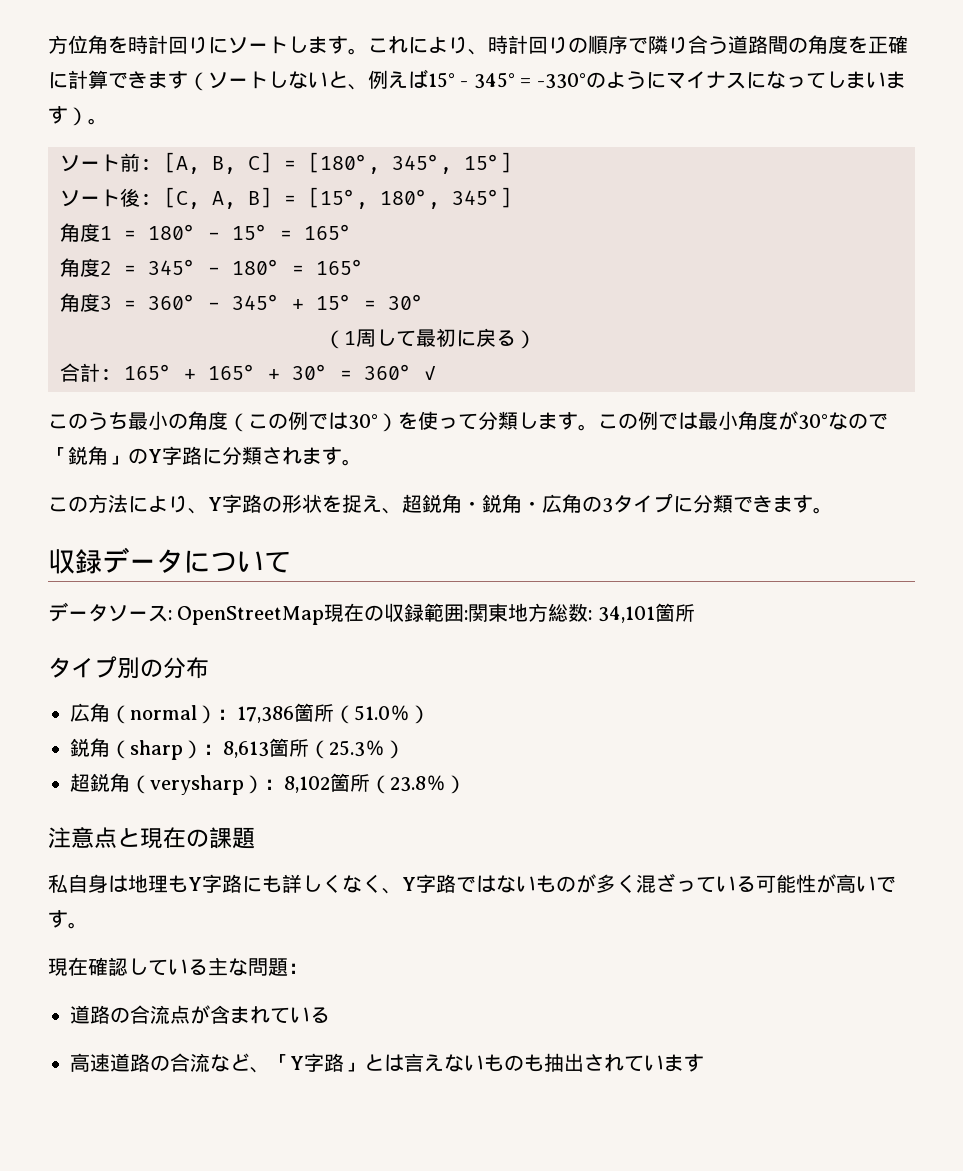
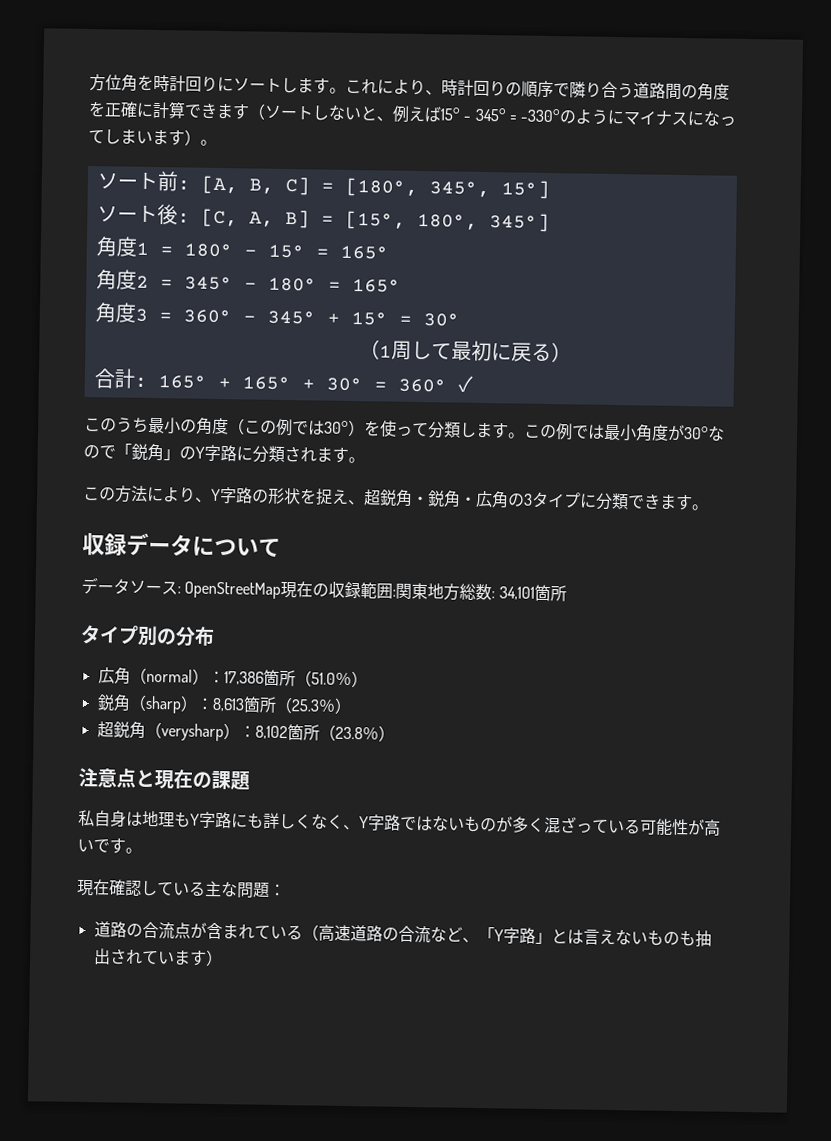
- 道路の合流点が含まれている
- 高速道路の合流など、「Y字路」とは言えないものも抽出されています
+ 道路の合流点が含まれている（高速道路の合流など、「Y字路」とは言えないものも抽出されています）

